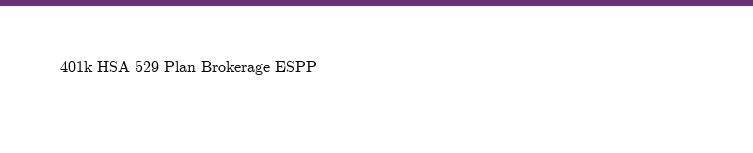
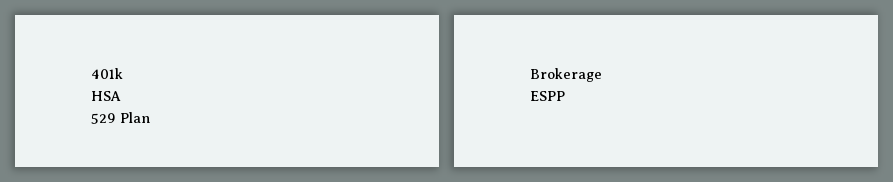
- 401k HSA 529 Plan Brokerage ESPP
+ 401k
+ HSA
+ 529 Plan
+ Brokerage
+ ESPP

